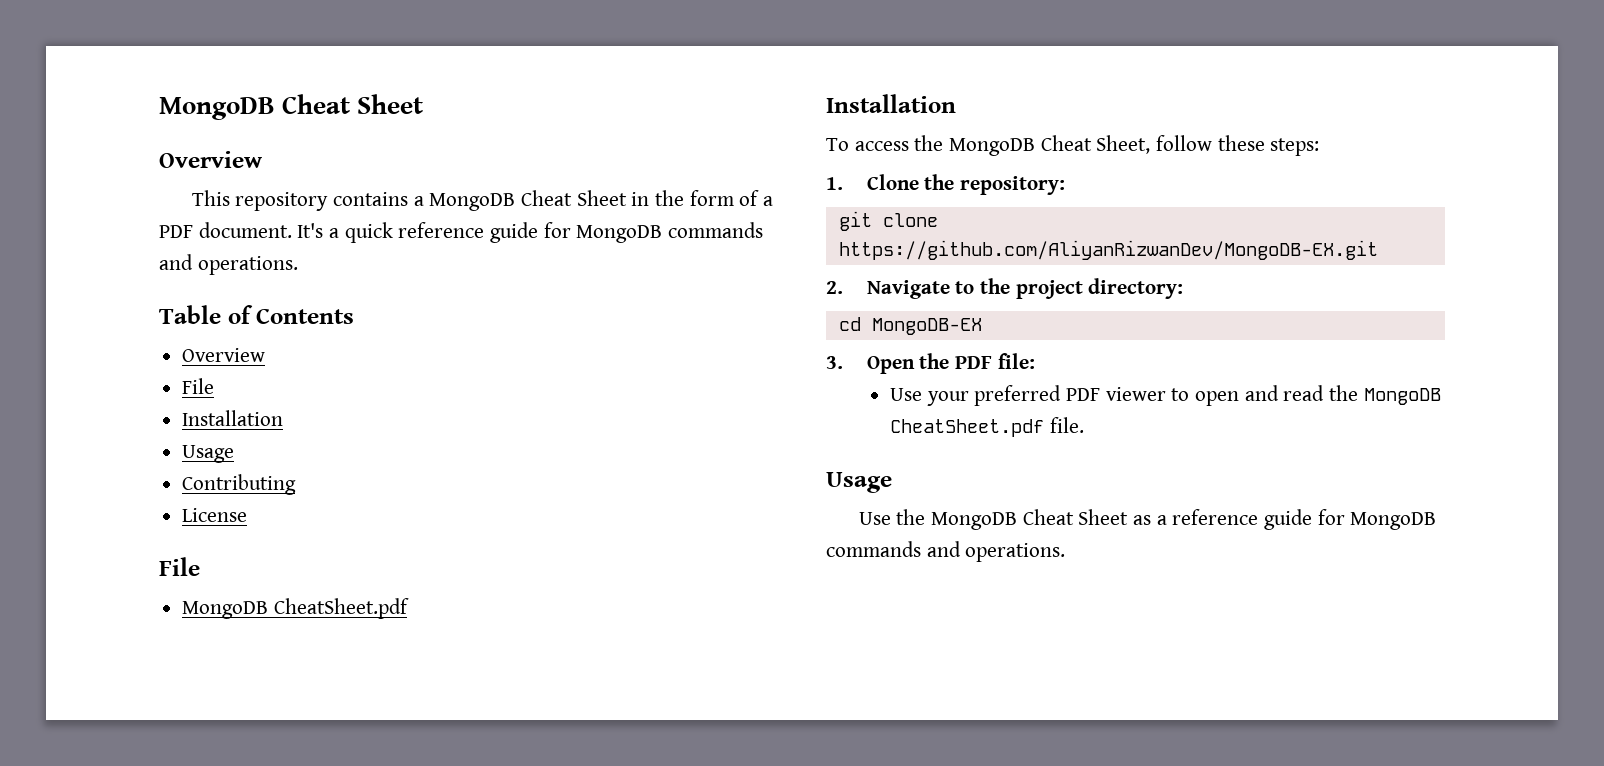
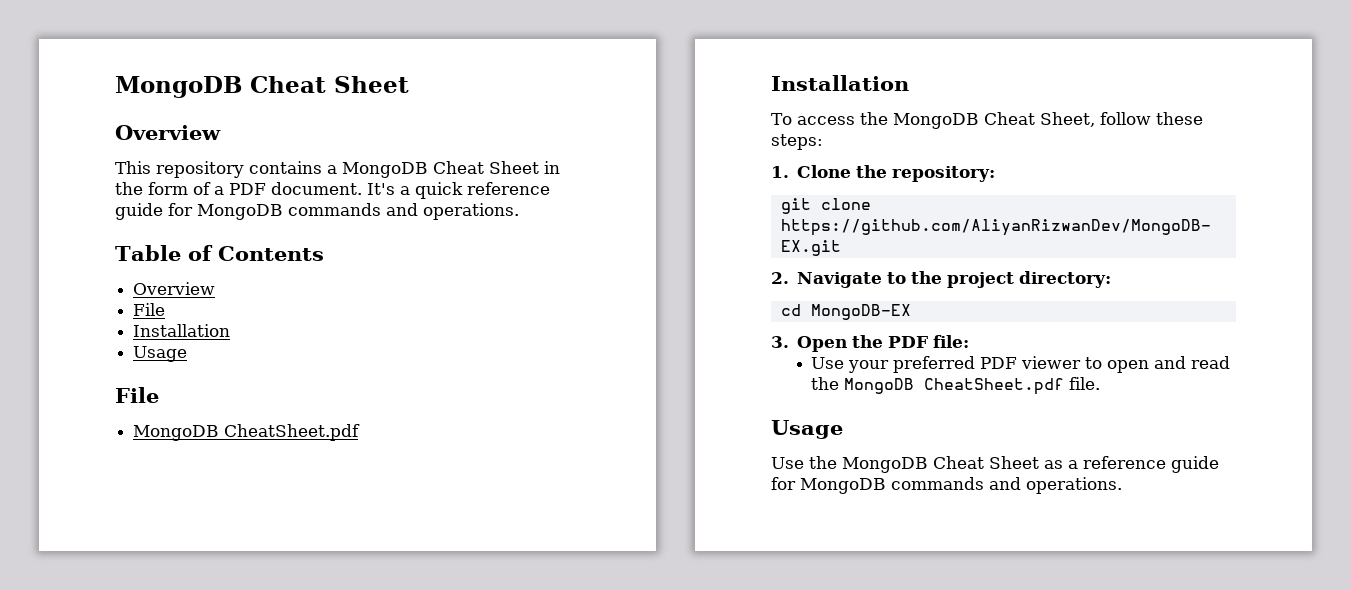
- Contributing
- License

